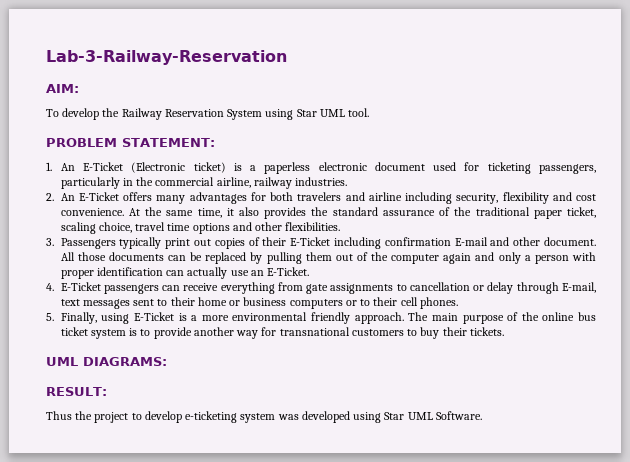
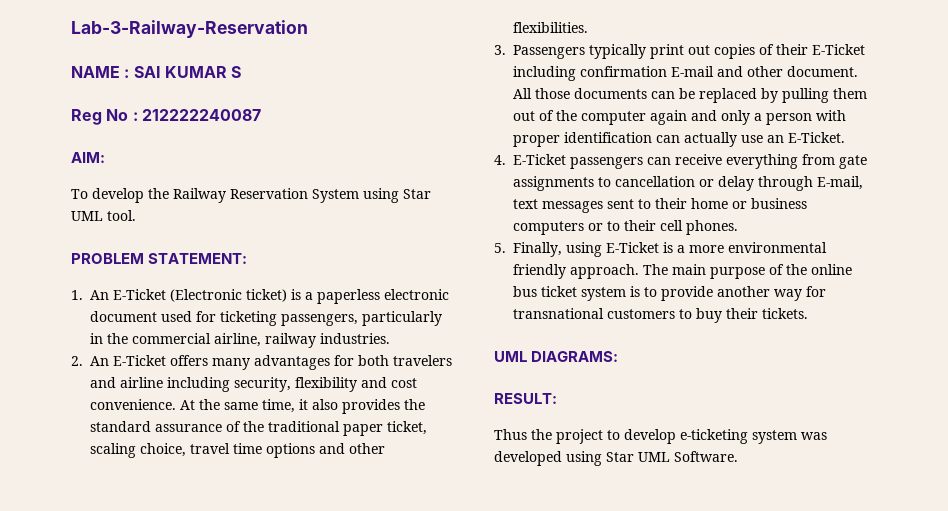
+ NAME : SAI KUMAR S
+ Reg No : 212222240087

